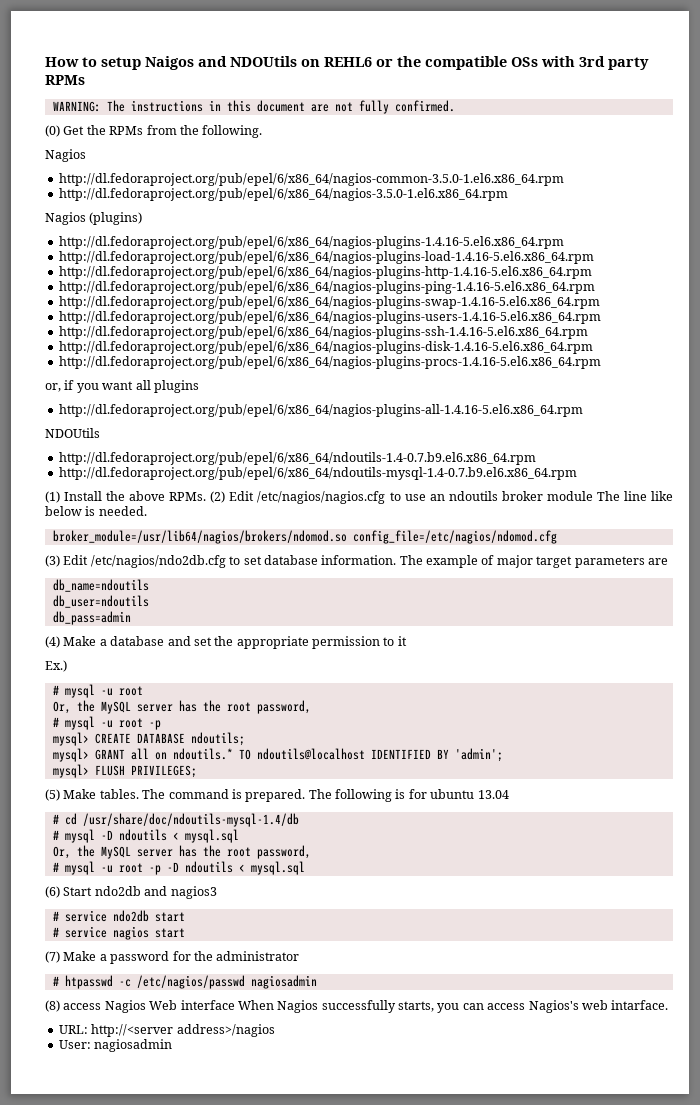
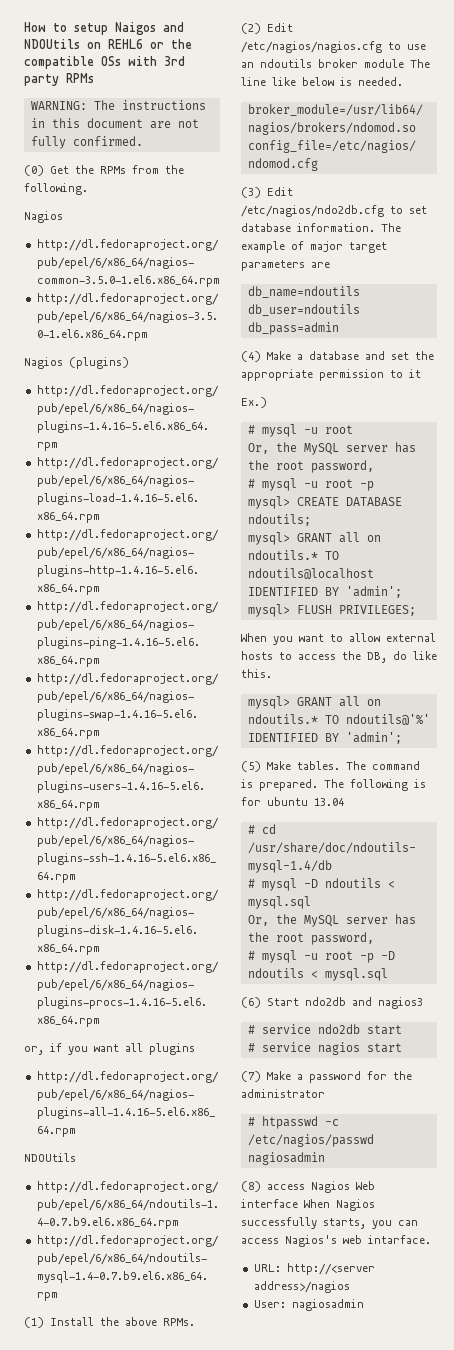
+ When you want to allow external hosts to access the DB, do like this.
+ mysql> GRANT all on ndoutils.* TO ndoutils@'%' IDENTIFIED BY 'admin';

